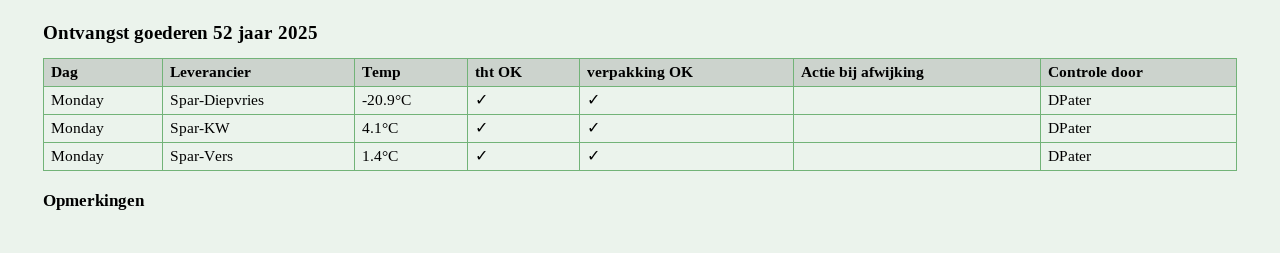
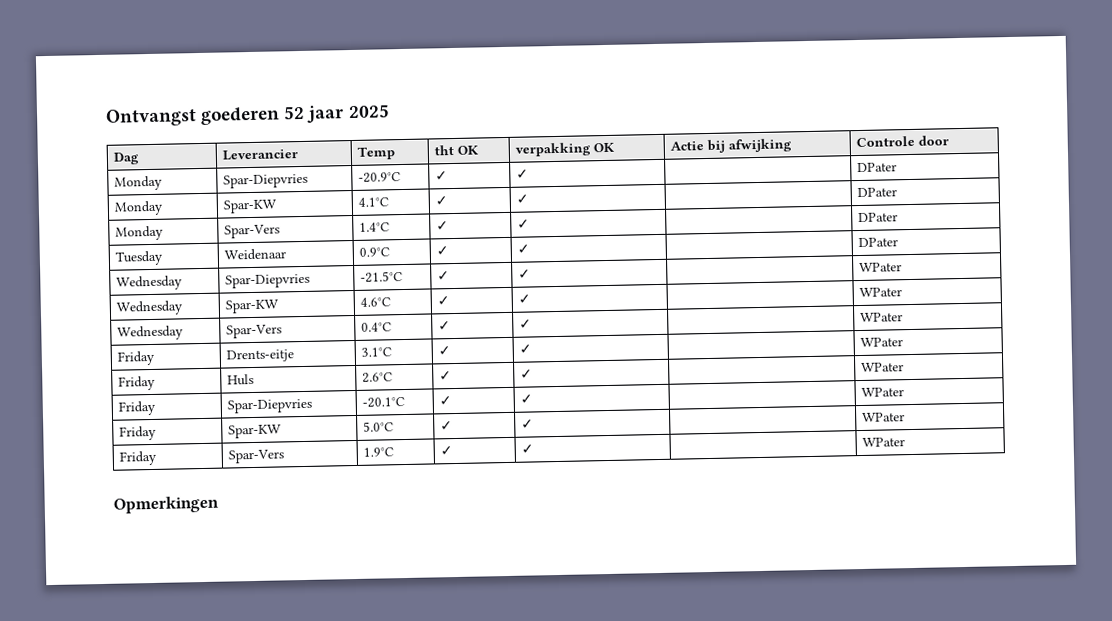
+ Tuesday | Weidenaar | 0.9°C | ✓ | ✓ | | DPater
+ Wednesday | Spar-Diepvries | -21.5°C | ✓ | ✓ | | WPater
+ Wednesday | Spar-KW | 4.6°C | ✓ | ✓ | | WPater
+ Wednesday | Spar-Vers | 0.4°C | ✓ | ✓ | | WPater
+ Friday | Drents-eitje | 3.1°C | ✓ | ✓ | | WPater
+ Friday | Huls | 2.6°C | ✓ | ✓ | | WPater
+ Friday | Spar-Diepvries | -20.1°C | ✓ | ✓ | | WPater
+ Friday | Spar-KW | 5.0°C | ✓ | ✓ | | WPater
+ Friday | Spar-Vers | 1.9°C | ✓ | ✓ | | WPater

